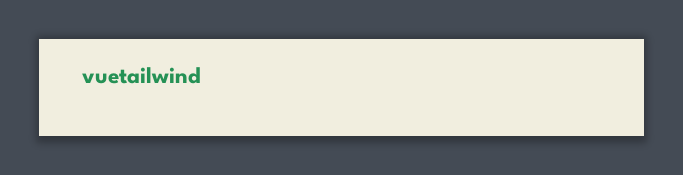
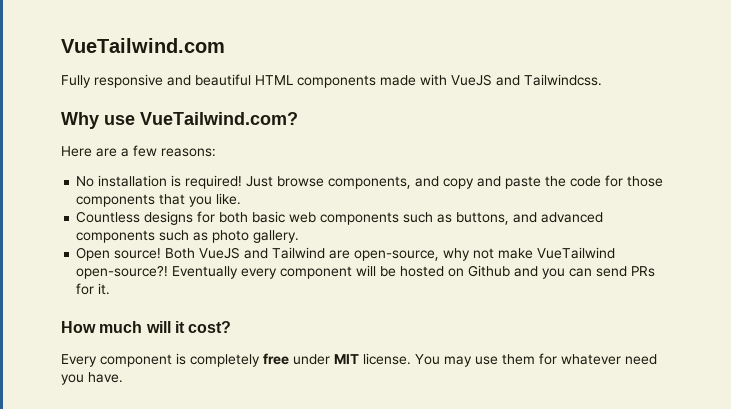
- vuetailwind
+ VueTailwind.com
+ Fully responsive and beautiful HTML components made with VueJS and Tailwindcss.
+ Why use VueTailwind.com?
+ Here are a few reasons:
+ No installation is required! Just browse components, and copy and paste the code for those components that you like.
+ Countless designs for both basic web components such as buttons, and advanced components such as photo gallery.
+ Open source! Both VueJS and Tailwind are open-source, why not make VueTailwind open-source?! Eventually every component will be hosted on Github and you can send PRs for it.
+ How much will it cost?
+ Every component is completely free under MIT license. You may use them for whatever need you have.

